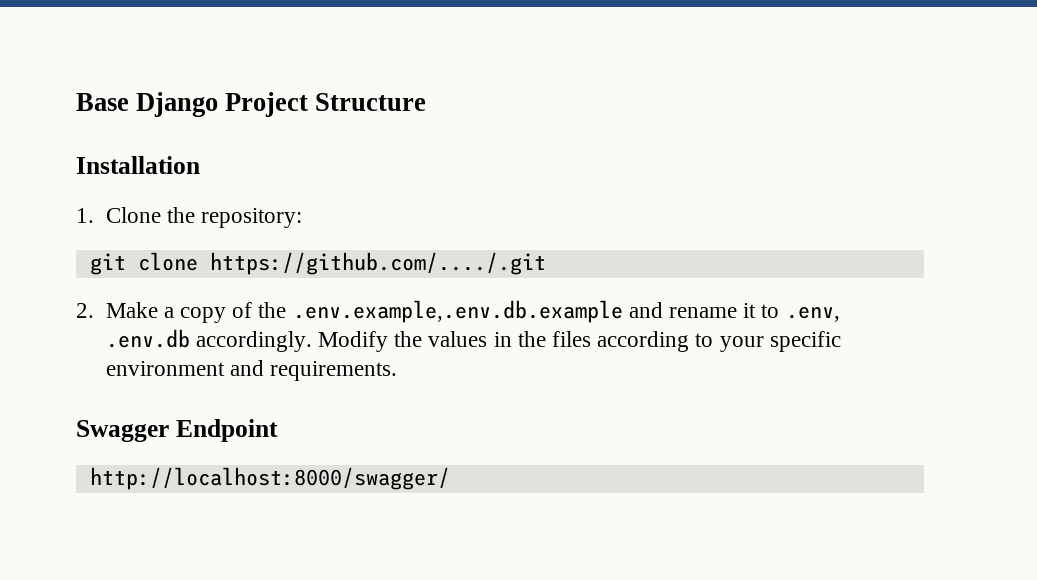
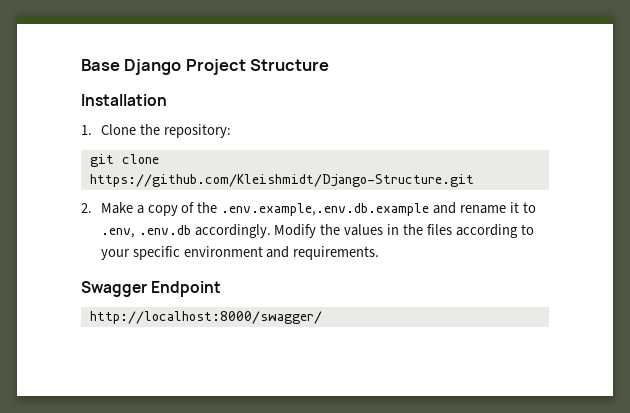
- git clone https://github.com/..../.git
+ git clone https://github.com/Kleishmidt/Django-Structure.git

